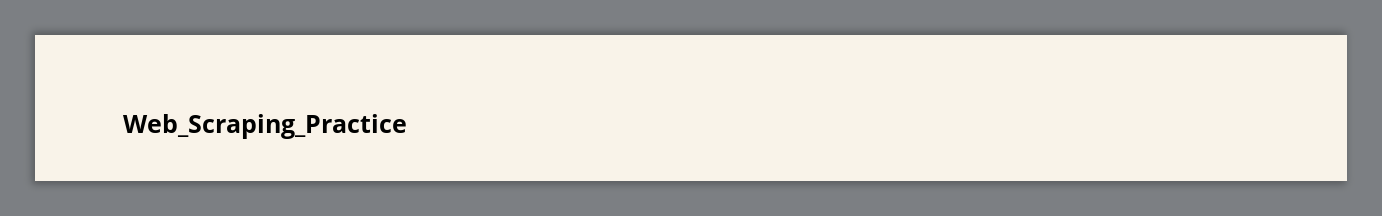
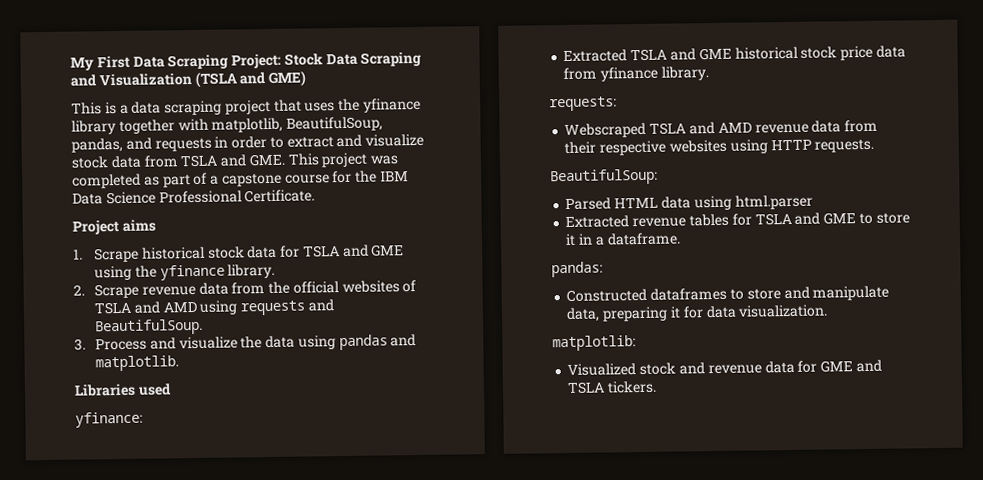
- Web_Scraping_Practice
+ My First Data Scraping Project: Stock Data Scraping and Visualization (TSLA and GME)
+ This is a data scraping project that uses the yfinance library together with matplotlib, BeautifulSoup, pandas, and requests in order to extract and visualize stock data from TSLA and GME. This project was completed as part of a capstone course for the IBM Data Science Professional Certificate.
+ Project aims
+ 1. Scrape historical stock data for TSLA and GME using the yfinance library.
+ 2. Scrape revenue data from the official websites of TSLA and AMD using requests and BeautifulSoup.
+ 3. Process and visualize the data using pandas and matplotlib.
+ Libraries used
+ yfinance:
+ Extracted TSLA and GME historical stock price data from yfinance library.
+ requests:
+ Webscraped TSLA and AMD revenue data from their respective websites using HTTP requests.
+ BeautifulSoup:
+ Parsed HTML data using html.parser
+ Extracted revenue tables for TSLA and GME to store it in a dataframe.
+ pandas:
+ Constructed dataframes to store and manipulate data, preparing it for data visualization.
+ matplotlib:
+ Visualized stock and revenue data for GME and TSLA tickers.

